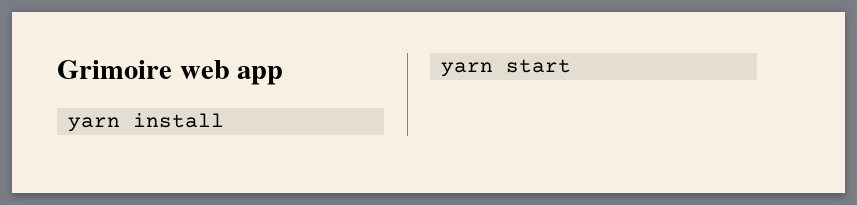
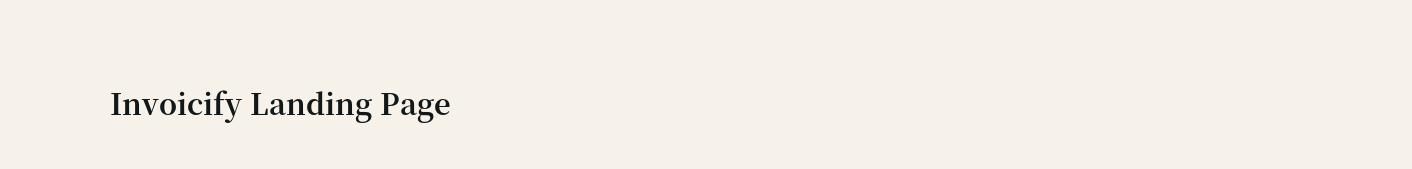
- Grimoire web app
- yarn install
- yarn start
+ Invoicify Landing Page

